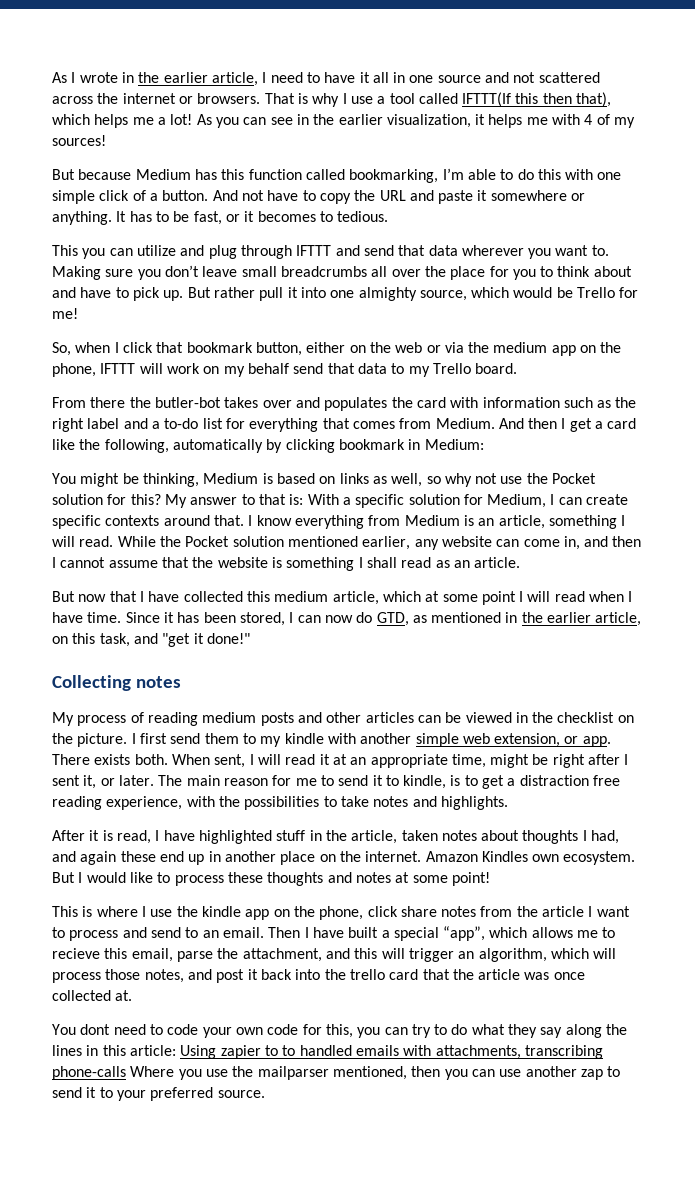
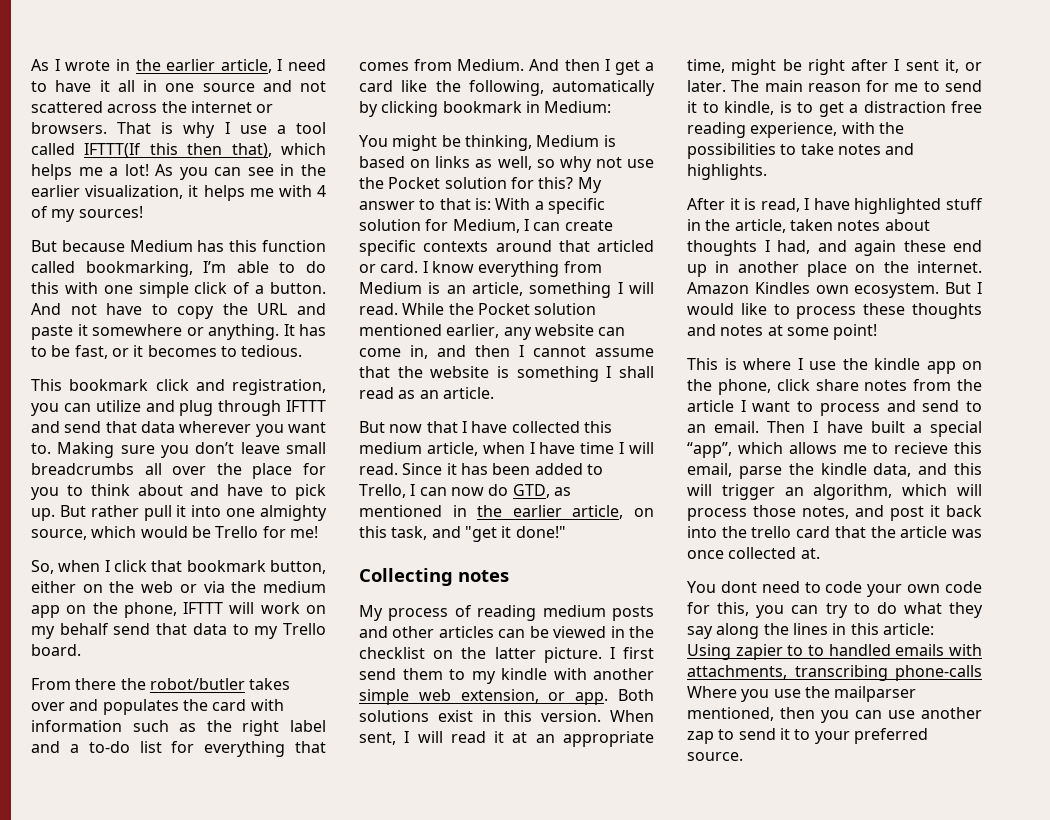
- This you can utilize and plug through IFTTT and send that data wherever you want to.
+ This bookmark click and registration, you can utilize and plug through IFTTT and send that data wherever you want to.
- From there the butler-bot takes over and populates the card with information such as the right label and a to-do list for everything that comes from Medium.
+ From there the robot/butler takes over and populates the card with information such as the right label and a to-do list for everything that comes from Medium.
- My answer to that is: With a specific solution for Medium, I can create specific contexts around that.
+ My answer to that is: With a specific solution for Medium, I can create specific contexts around that articled or card.
- But now that I have collected this medium article, which at some point I will read when I have time.
+ But now that I have collected this medium article, when I have time I will read.
- Since it has been stored, I can now do GTD, as mentioned in the earlier article, on this task, and "get it done!"
+ Since it has been added to Trello, I can now do GTD, as mentioned in the earlier article, on this task, and "get it done!"
- My process of reading medium posts and other articles can be viewed in the checklist on the picture.
+ My process of reading medium posts and other articles can be viewed in the checklist on the latter picture.
- There exists both.
+ Both solutions exist in this version.
- Then I have built a special “app”, which allows me to recieve this email, parse the attachment, and this will trigger an algorithm, which will process those notes, and post it back into the trello card that the article was once collected at.
+ Then I have built a special “app”, which allows me to recieve this email, parse the kindle data, and this will trigger an algorithm, which will process those notes, and post it back into the trello card that the article was once collected at.

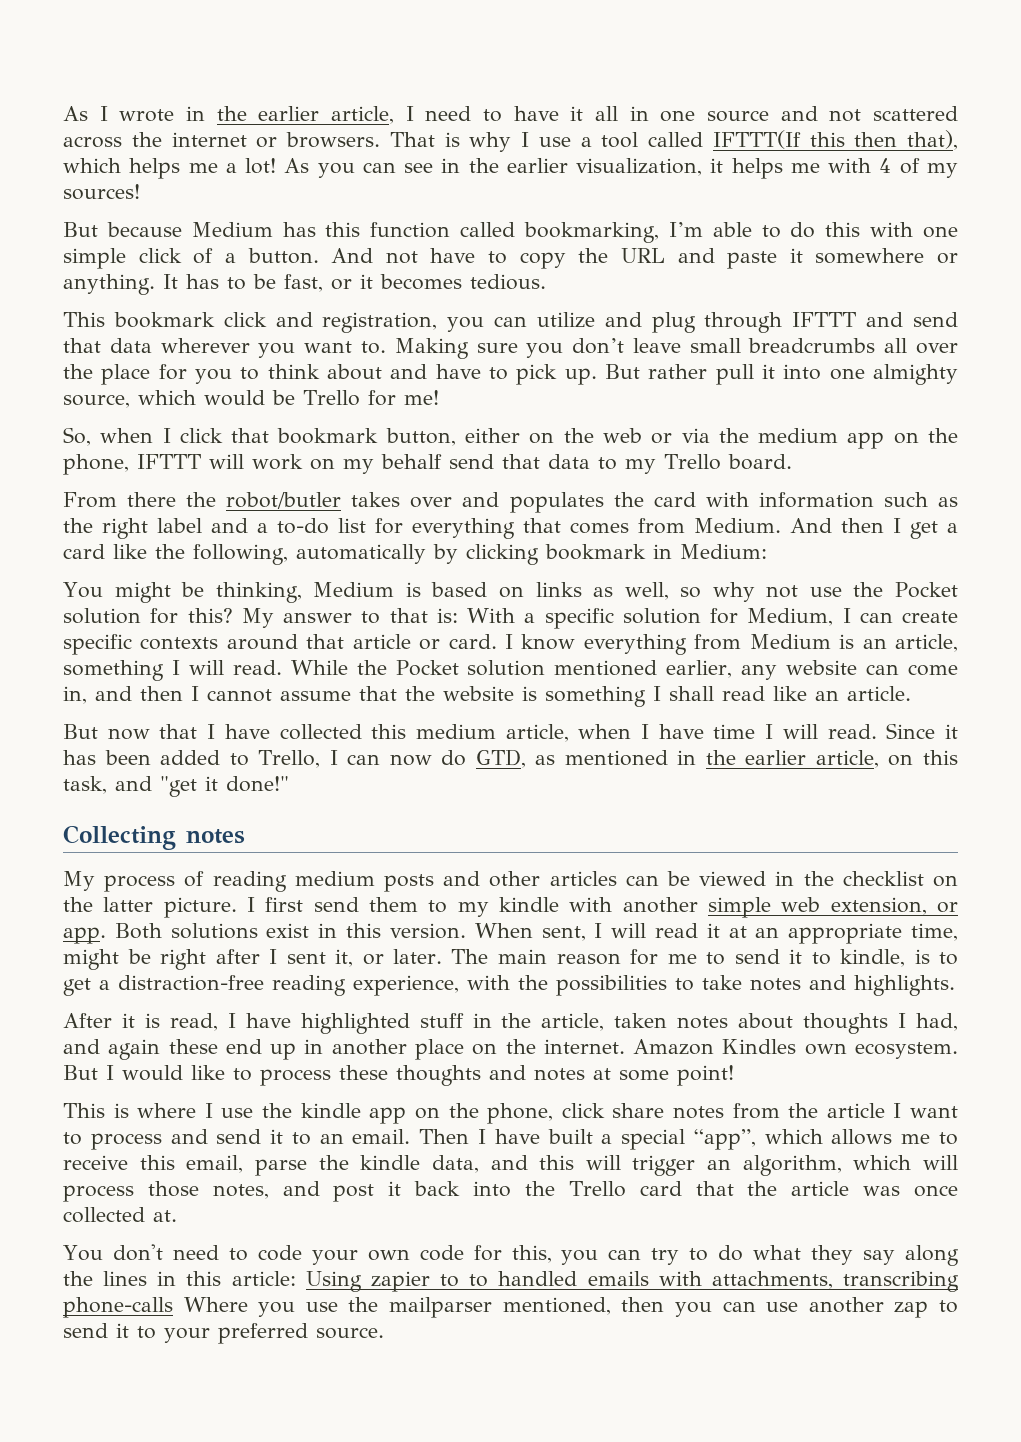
- It has to be fast, or it becomes to tedious.
+ It has to be fast, or it becomes tedious.
- My answer to that is: With a specific solution for Medium, I can create specific contexts around that articled or card.
+ My answer to that is: With a specific solution for Medium, I can create specific contexts around that article or card.
- While the Pocket solution mentioned earlier, any website can come in, and then I cannot assume that the website is something I shall read as an article.
+ While the Pocket solution mentioned earlier, any website can come in, and then I cannot assume that the website is something I shall read like an article.
- The main reason for me to send it to kindle, is to get a distraction free reading experience, with the possibilities to take notes and highlights.
+ The main reason for me to send it to kindle, is to get a distraction-free reading experience, with the possibilities to take notes and highlights.
- This is where I use the kindle app on the phone, click share notes from the article I want to process and send to an email.
+ This is where I use the kindle app on the phone, click share notes from the article I want to process and send it to an email.
- Then I have built a special “app”, which allows me to recieve this email, parse the kindle data, and this will trigger an algorithm, which will process those notes, and post it back into the trello card that the article was once collected at.
+ Then I have built a special “app”, which allows me to receive this email, parse the kindle data, and this will trigger an algorithm, which will process those notes, and post it back into the Trello card that the article was once collected at.
- You dont need to code your own code for this, you can try to do what they say along the lines in this article: Using zapier to to handled emails with attachments, transcribing phone-calls Where you use the mailparser mentioned, then you can use another zap to send it to your preferred source.
+ You don't need to code your own code for this, you can try to do what they say along the lines in this article: Using zapier to to handled emails with attachments, transcribing phone-calls Where you use the mailparser mentioned, then you can use another zap to send it to your preferred source.

